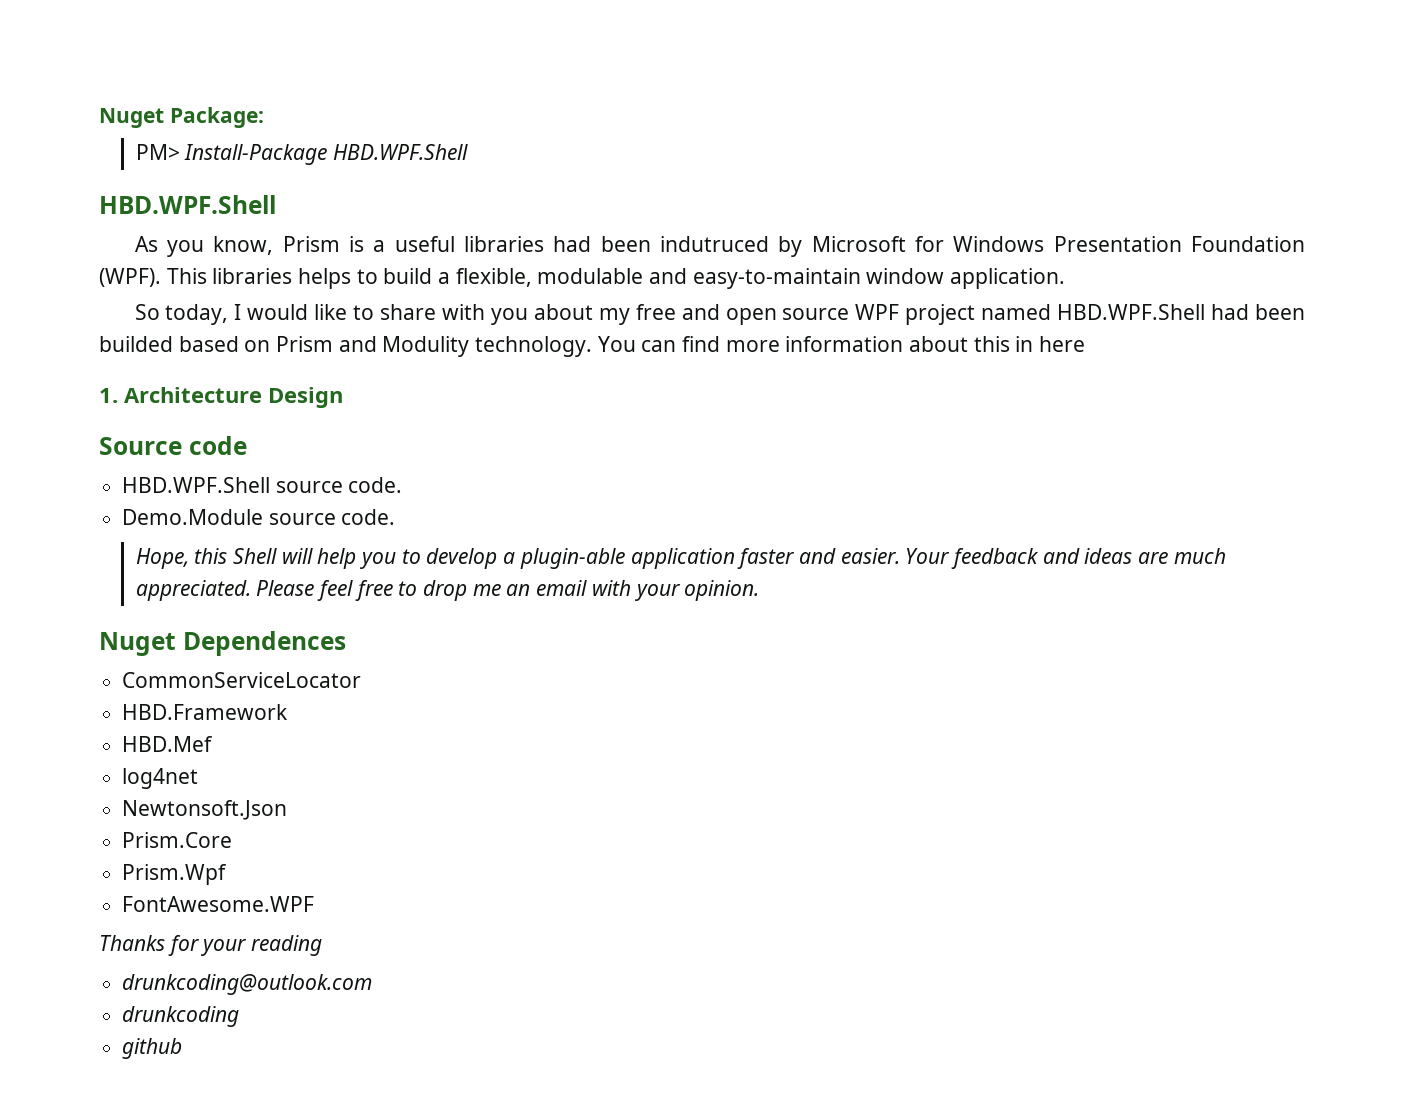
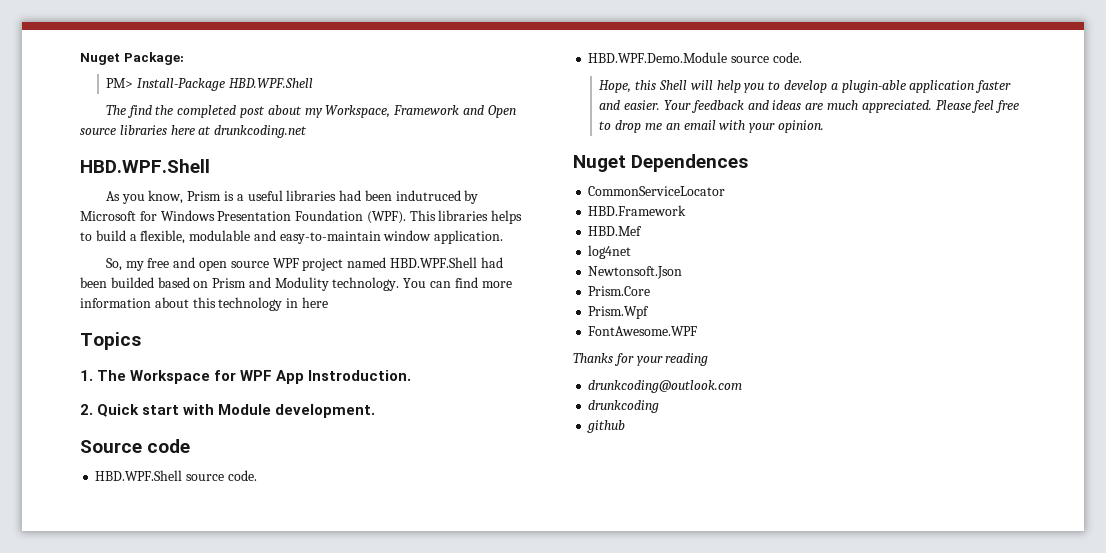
+ The find the completed post about my Workspace, Framework and Open source libraries here at drunkcoding.net
- So today, I would like to share with you about my free and open source WPF project named HBD.WPF.Shell had been builded based on Prism and Modulity technology.
+ So, my free and open source WPF project named HBD.WPF.Shell had been builded based on Prism and Modulity technology.
- You can find more information about this in here
+ You can find more information about this technology in here
+ Topics
- 1. Architecture Design
+ 1. The Workspace for WPF App Instroduction.
+ 2. Quick start with Module development.
- Demo.Module source code.
+ HBD.WPF.Demo.Module source code.

